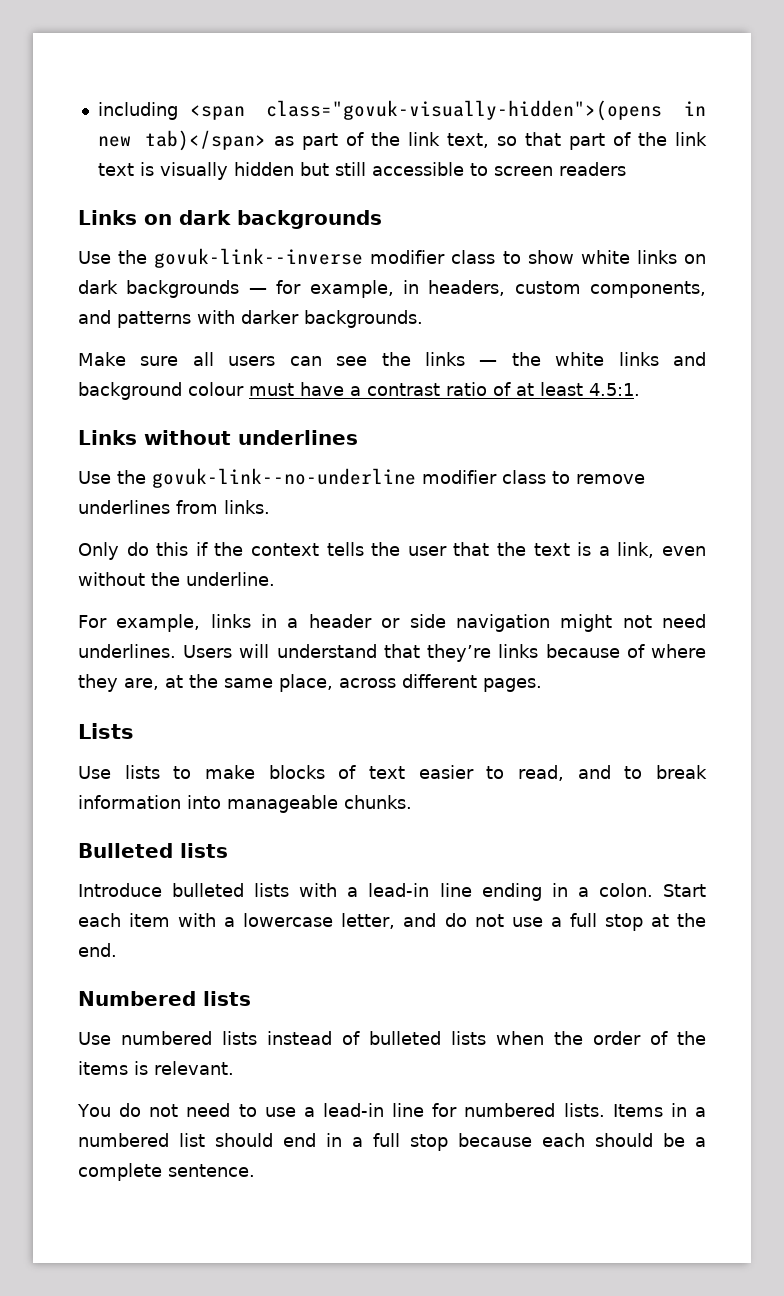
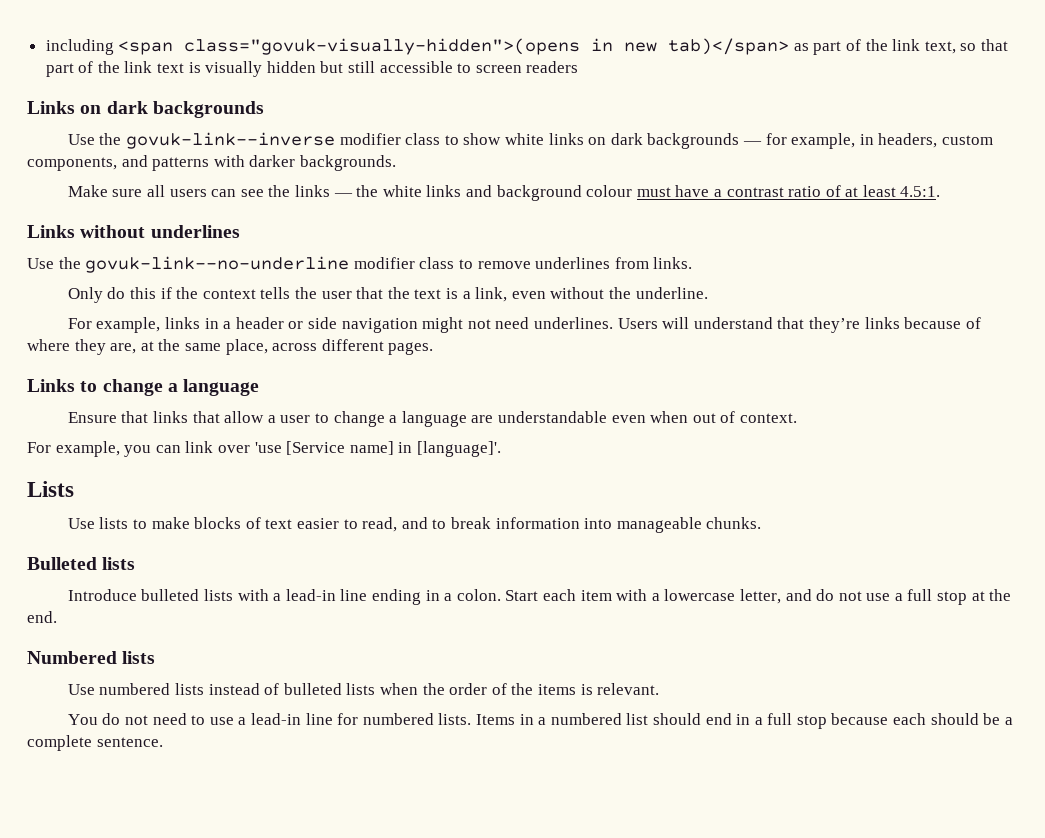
+ Links to change a language
+ Ensure that links that allow a user to change a language are understandable even when out of context.
+ For example, you can link over 'use [Service name] in [language]'.

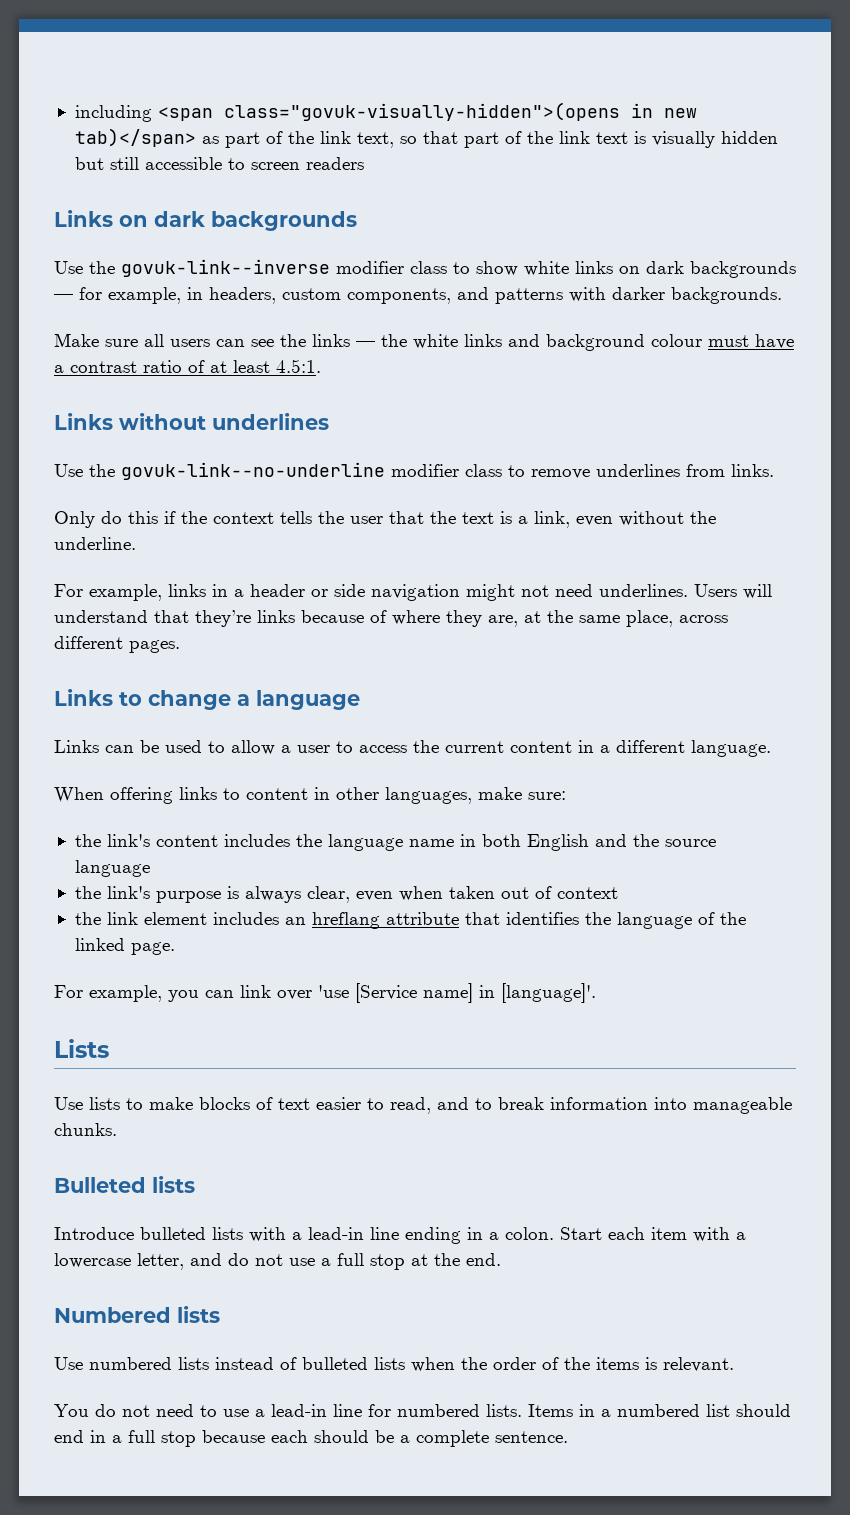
- Ensure that links that allow a user to change a language are understandable even when out of context.
+ Links can be used to allow a user to access the current content in a different language.
+ When offering links to content in other languages, make sure:
+ the link's content includes the language name in both English and the source language
+ the link's purpose is always clear, even when taken out of context
+ the link element includes an hreflang attribute that identifies the language of the linked page.

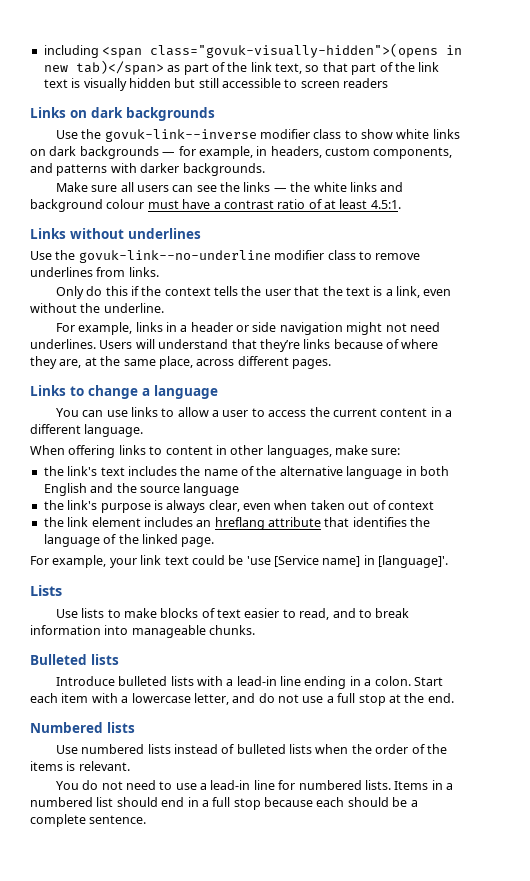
- Links can be used to allow a user to access the current content in a different language.
+ You can use links to allow a user to access the current content in a different language.
- the link's content includes the language name in both English and the source language
+ the link's text includes the name of the alternative language in both English and the source language
- For example, you can link over 'use [Service name] in [language]'.
+ For example, your link text could be 'use [Service name] in [language]'.

